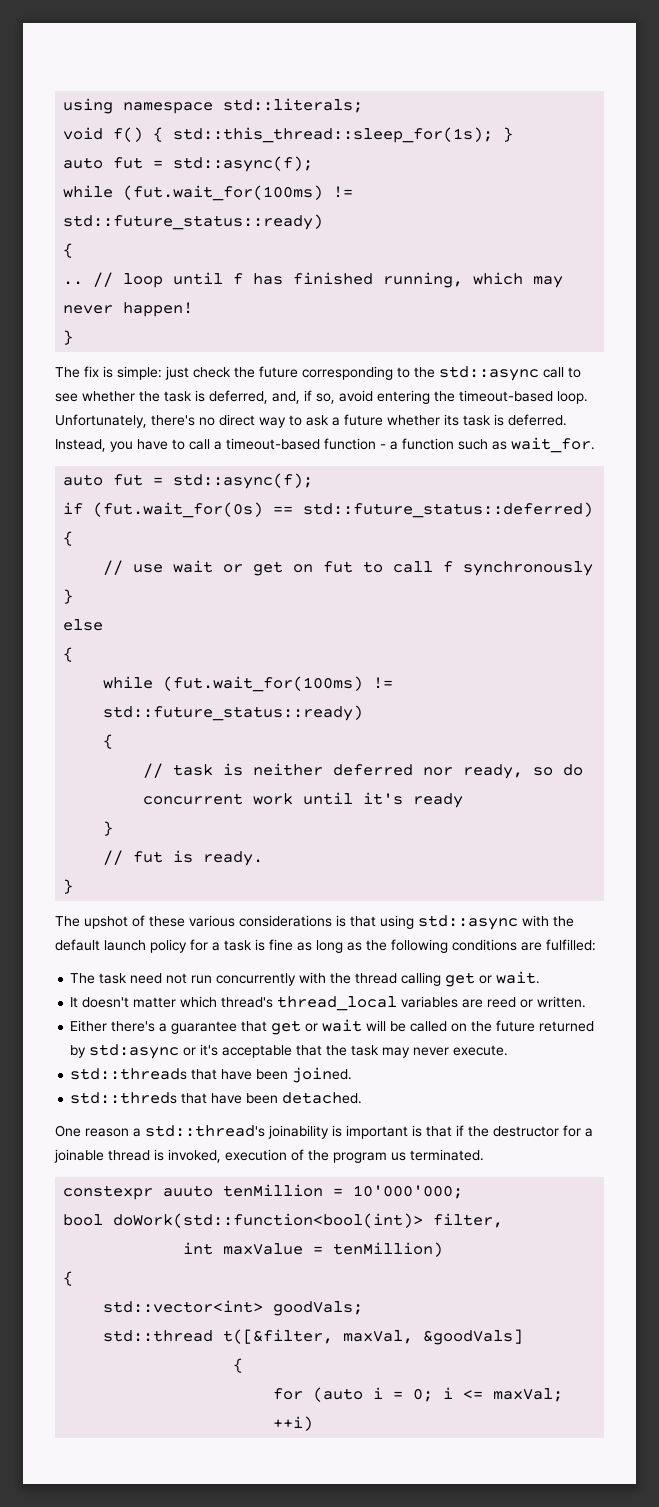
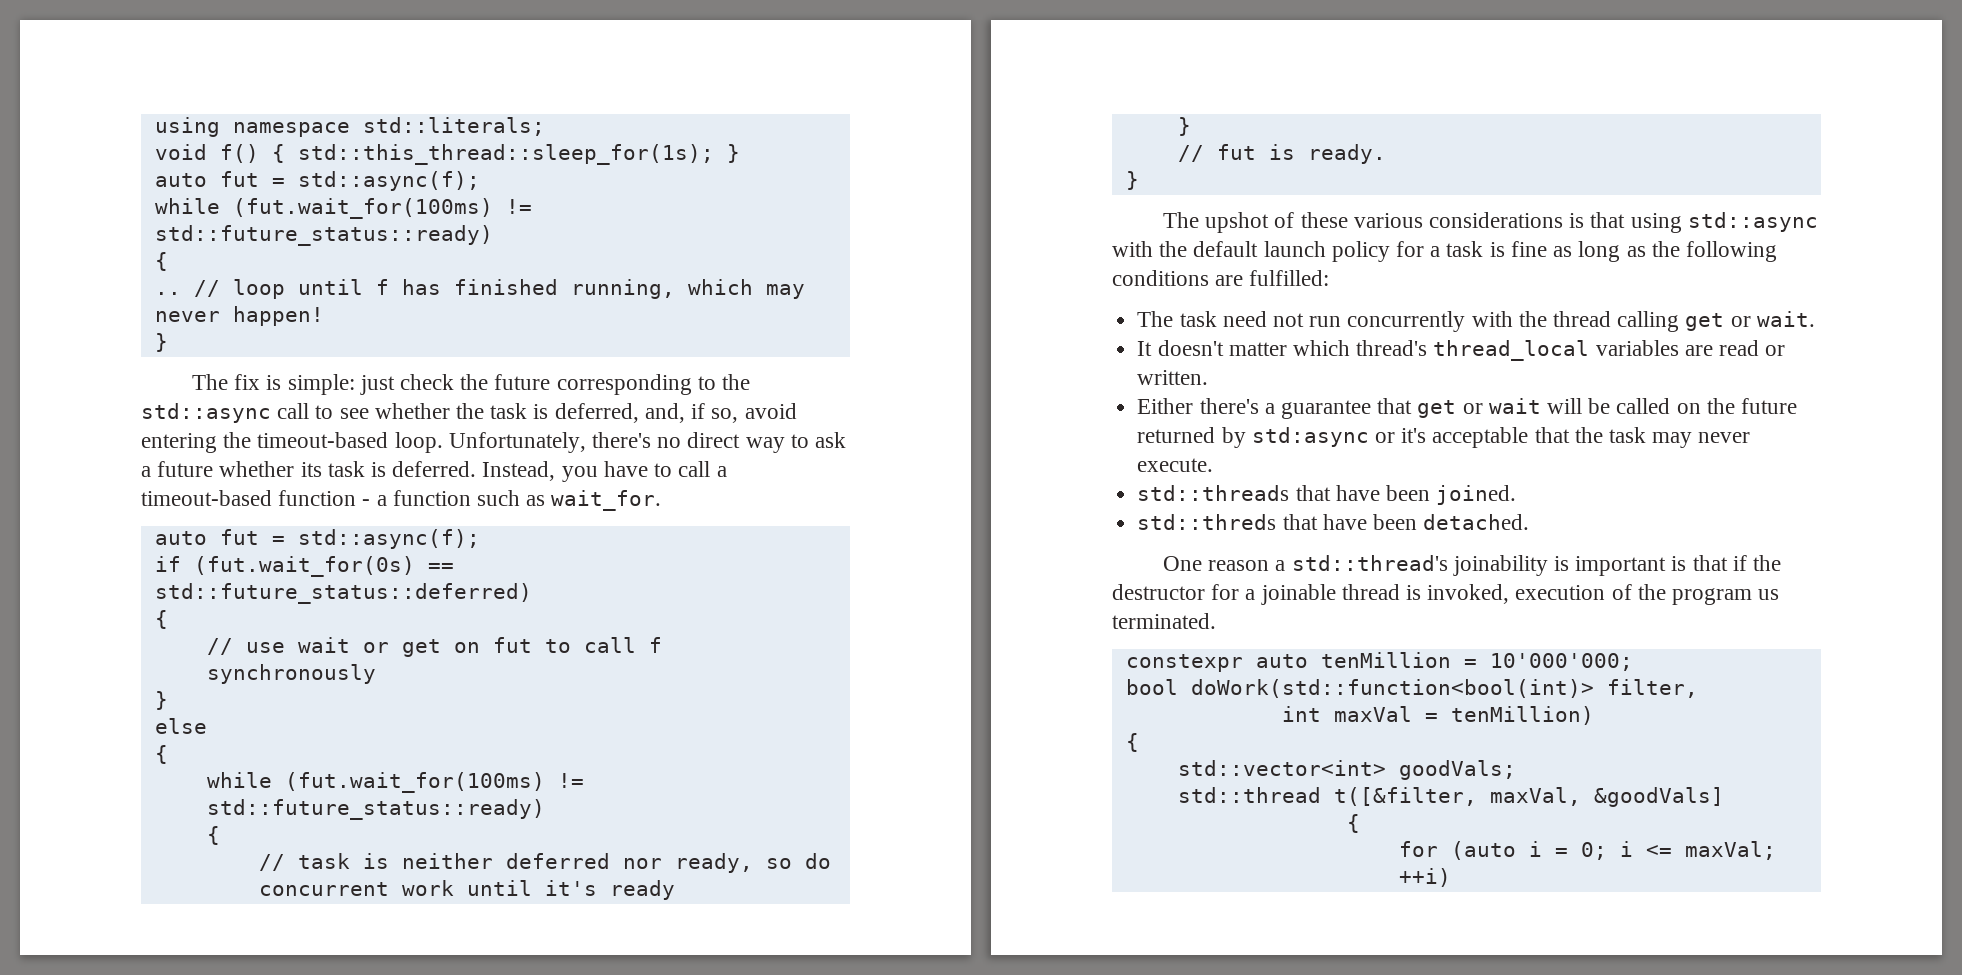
- It doesn't matter which thread's thread_local variables are reed or written.
+ It doesn't matter which thread's thread_local variables are read or written.
- constexpr auuto tenMillion = 10'000'000;
+ constexpr auto tenMillion = 10'000'000;
- int maxValue = tenMillion)
+ int maxVal = tenMillion)

